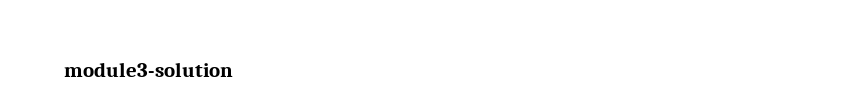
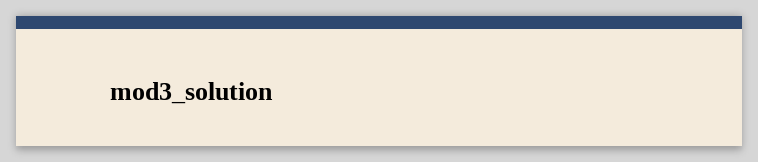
- module3-solution
+ mod3_solution

